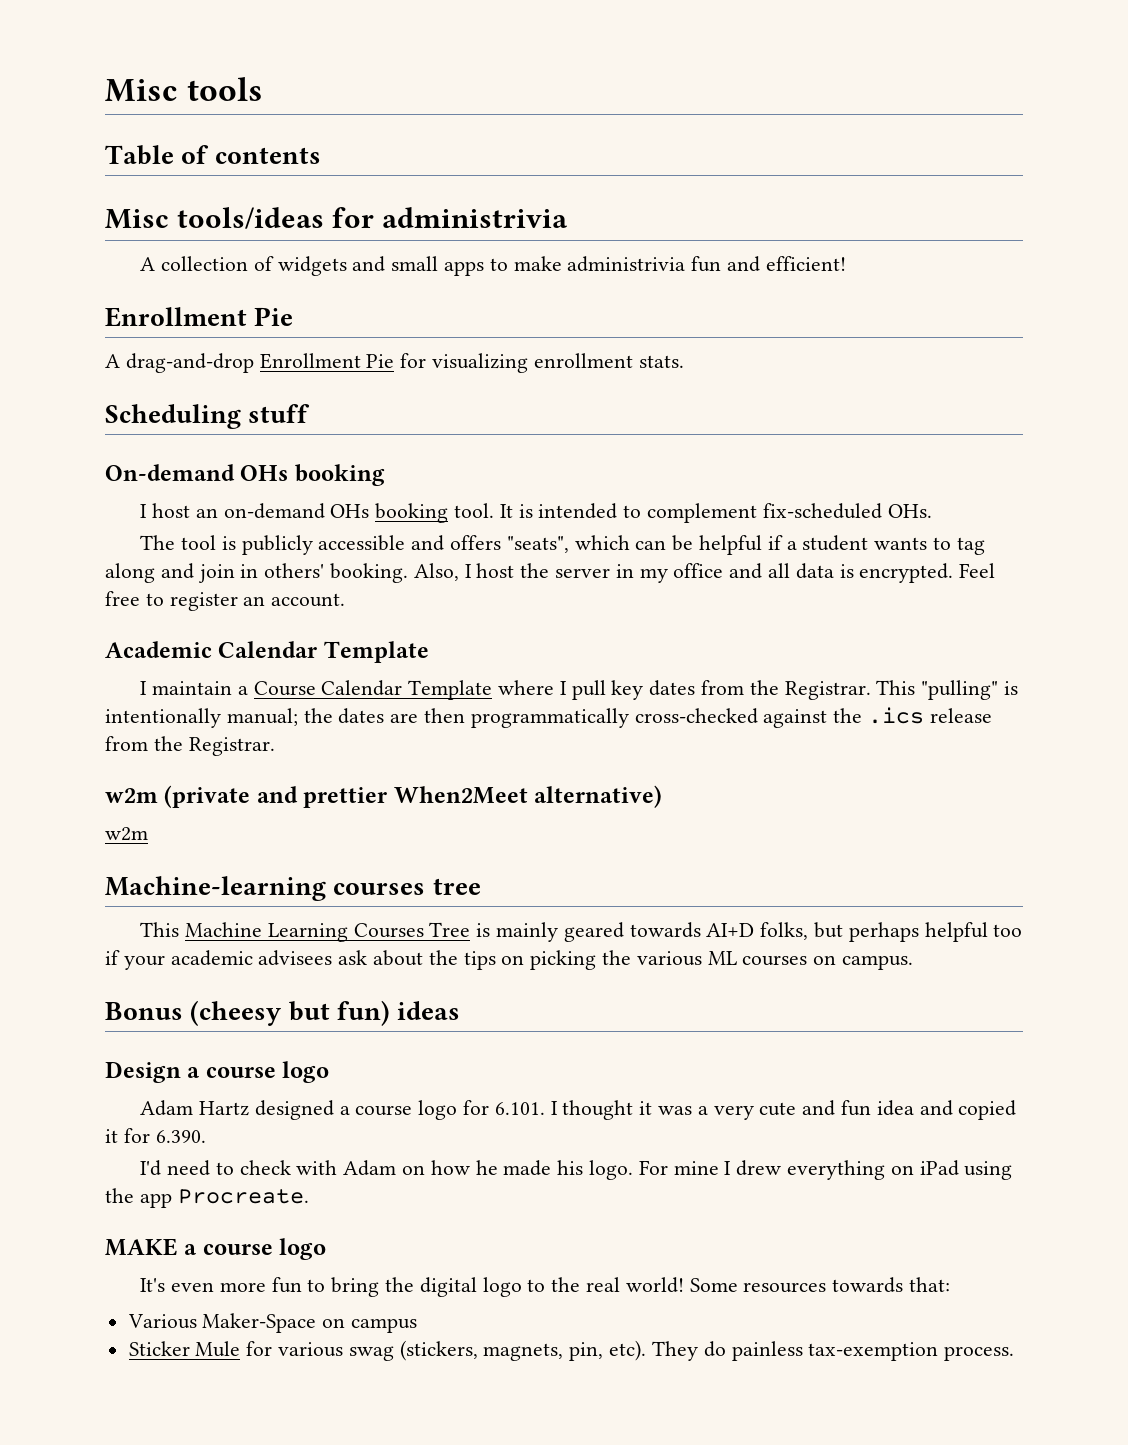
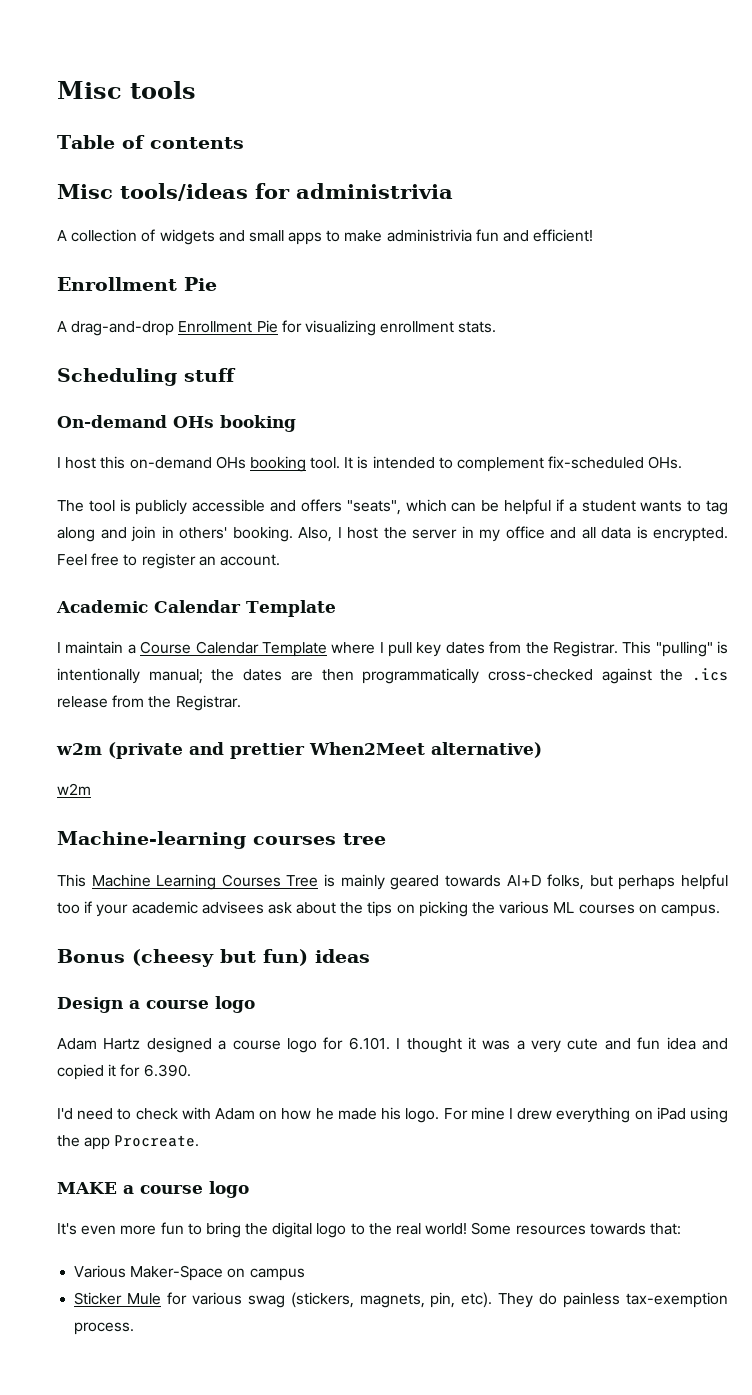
- I host an on-demand OHs booking tool.
+ I host this on-demand OHs booking tool.

